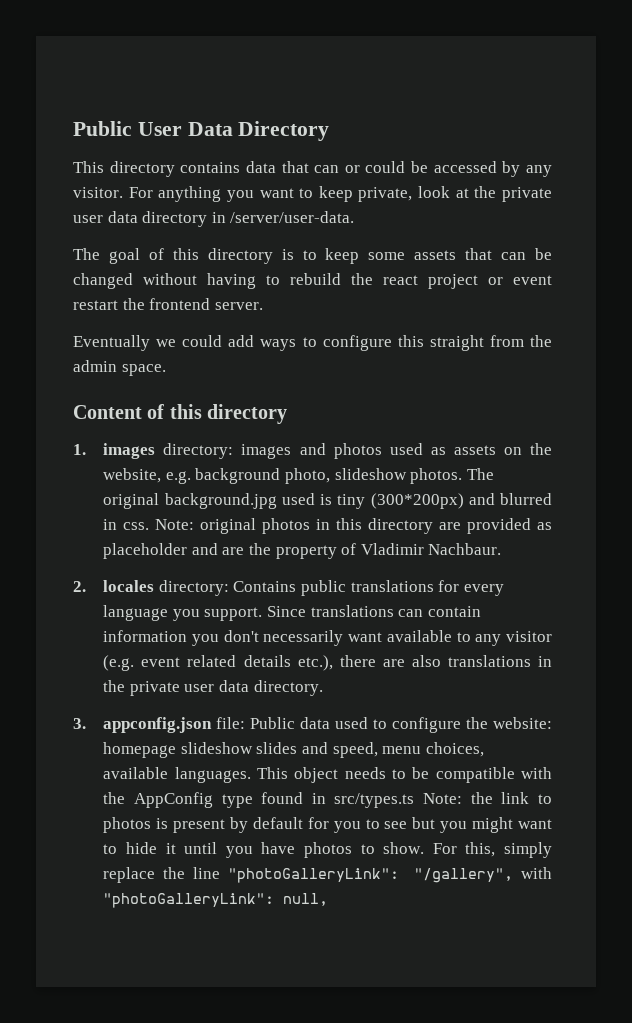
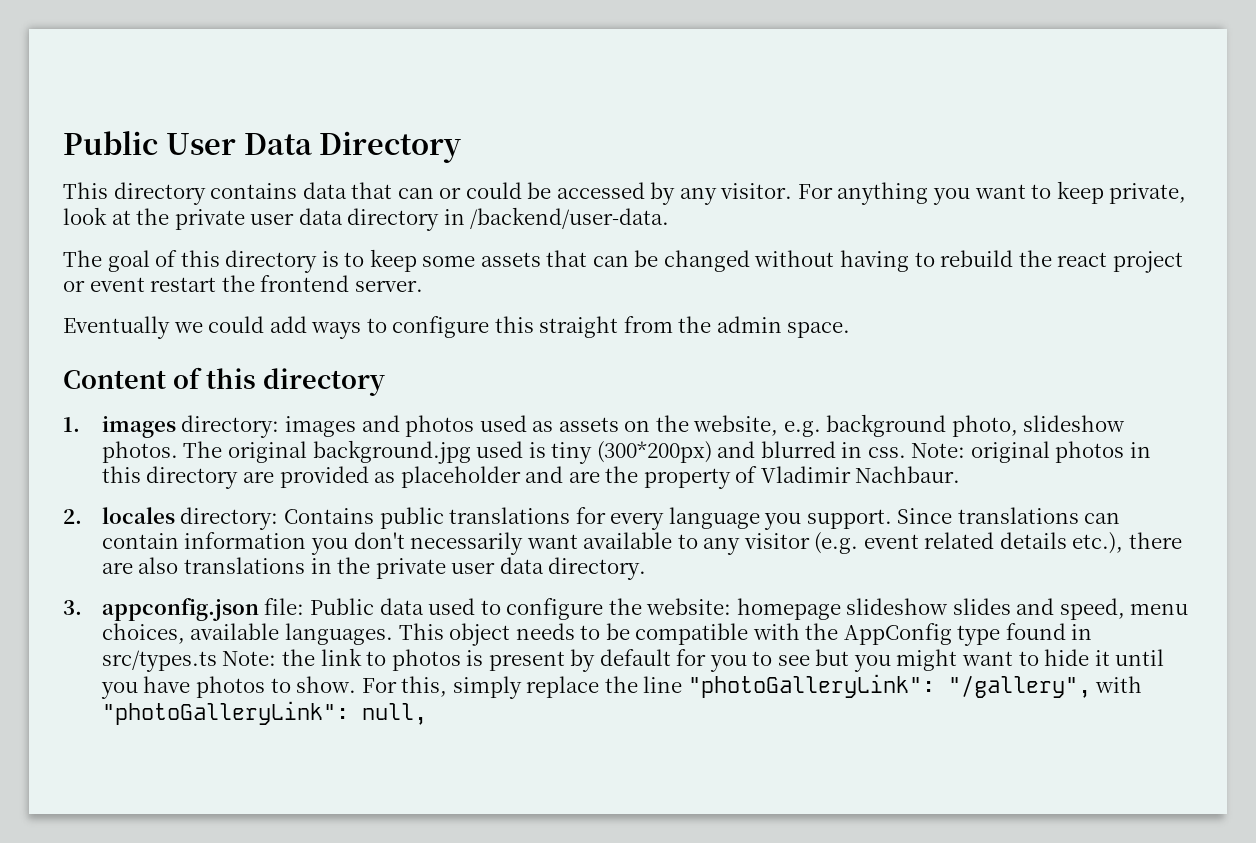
- For anything you want to keep private, look at the private user data directory in /server/user-data.
+ For anything you want to keep private, look at the private user data directory in /backend/user-data.

